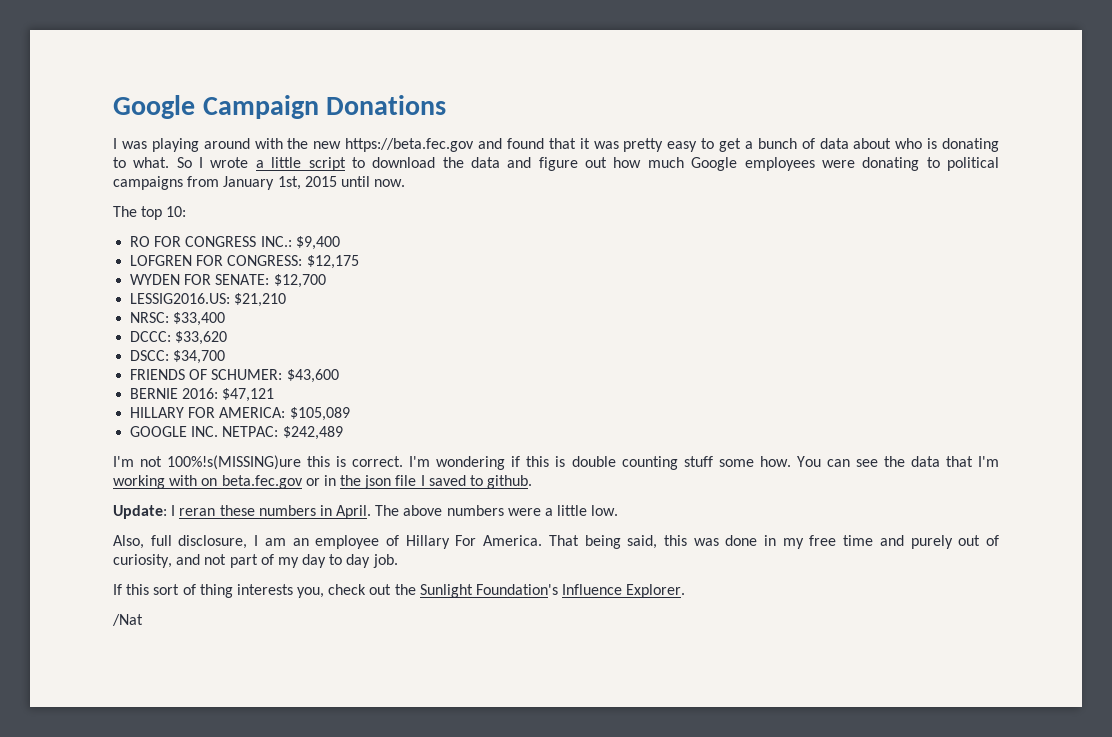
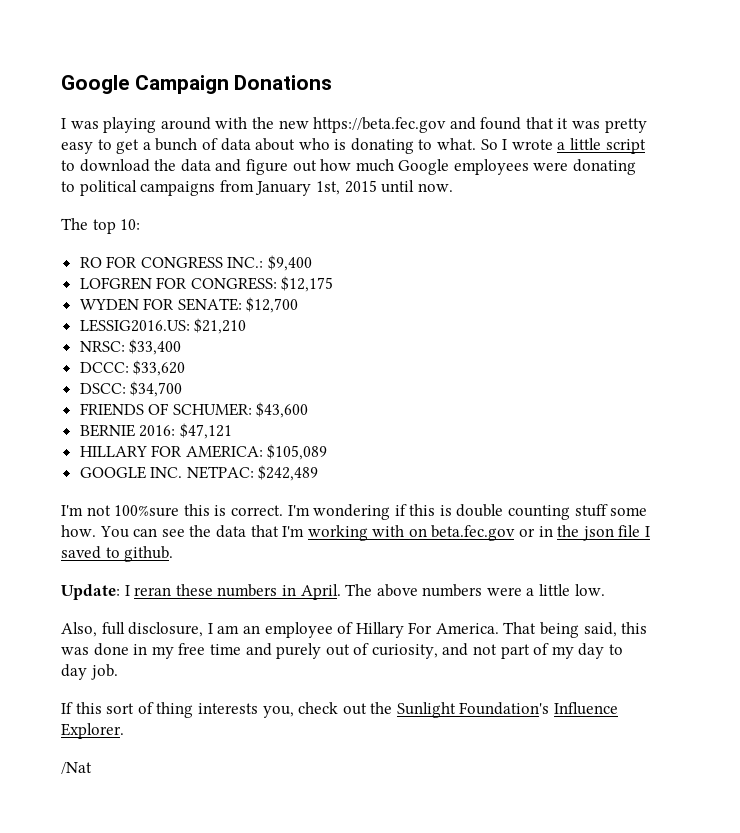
- I'm not 100%!s(MISSING)ure this is correct.
+ I'm not 100%sure this is correct.

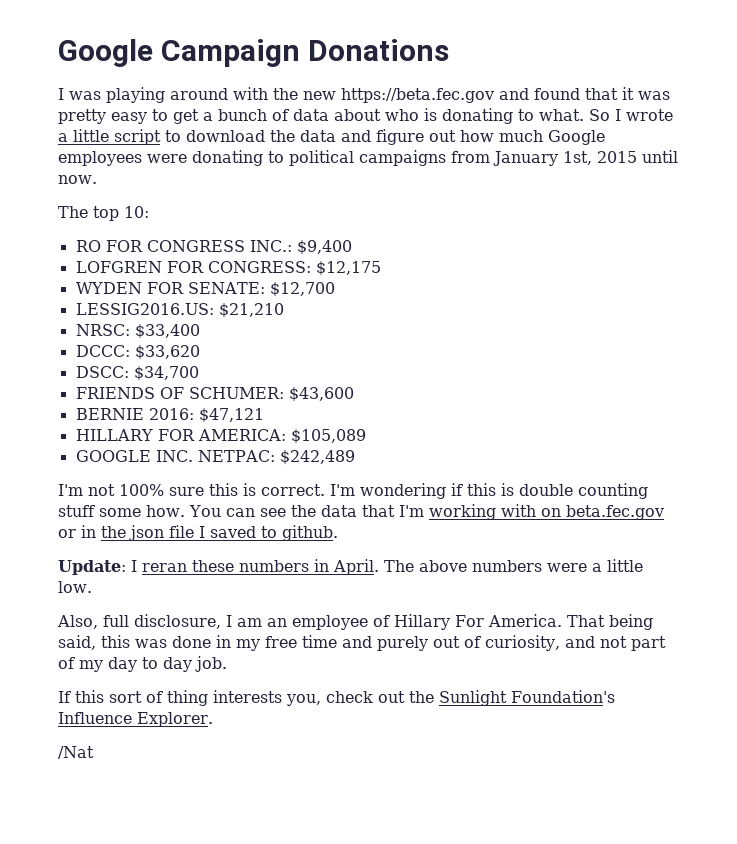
- I'm not 100%sure this is correct.
+ I'm not 100% sure this is correct.

